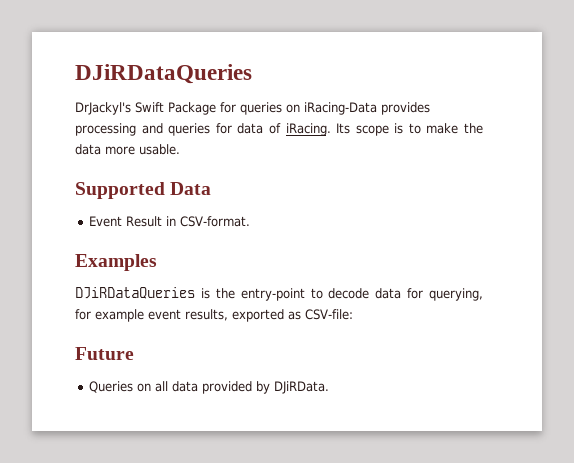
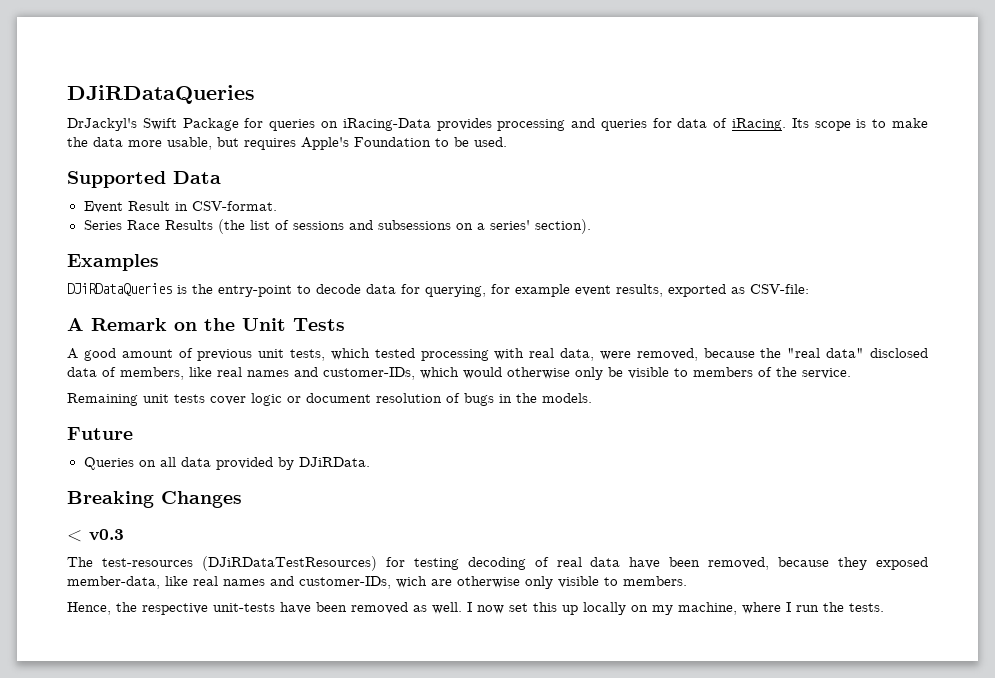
- Its scope is to make the data more usable.
+ Its scope is to make the data more usable, but requires Apple's Foundation to be used.
+ Series Race Results (the list of sessions and subsessions on a series' section).
+ A Remark on the Unit Tests
+ A good amount of previous unit tests, which tested processing with real data, were removed, because the "real data" disclosed data of members, like real names and customer-IDs, which would otherwise only be visible to members of the service.
+ Remaining unit tests cover logic or document resolution of bugs in the models.
+ Breaking Changes
+ < v0.3
+ The test-resources (DJiRDataTestResources) for testing decoding of real data have been removed, because they exposed member-data, like real names and customer-IDs, wich are otherwise only visible to members.
+ Hence, the respective unit-tests have been removed as well. I now set this up locally on my machine, where I run the tests.

